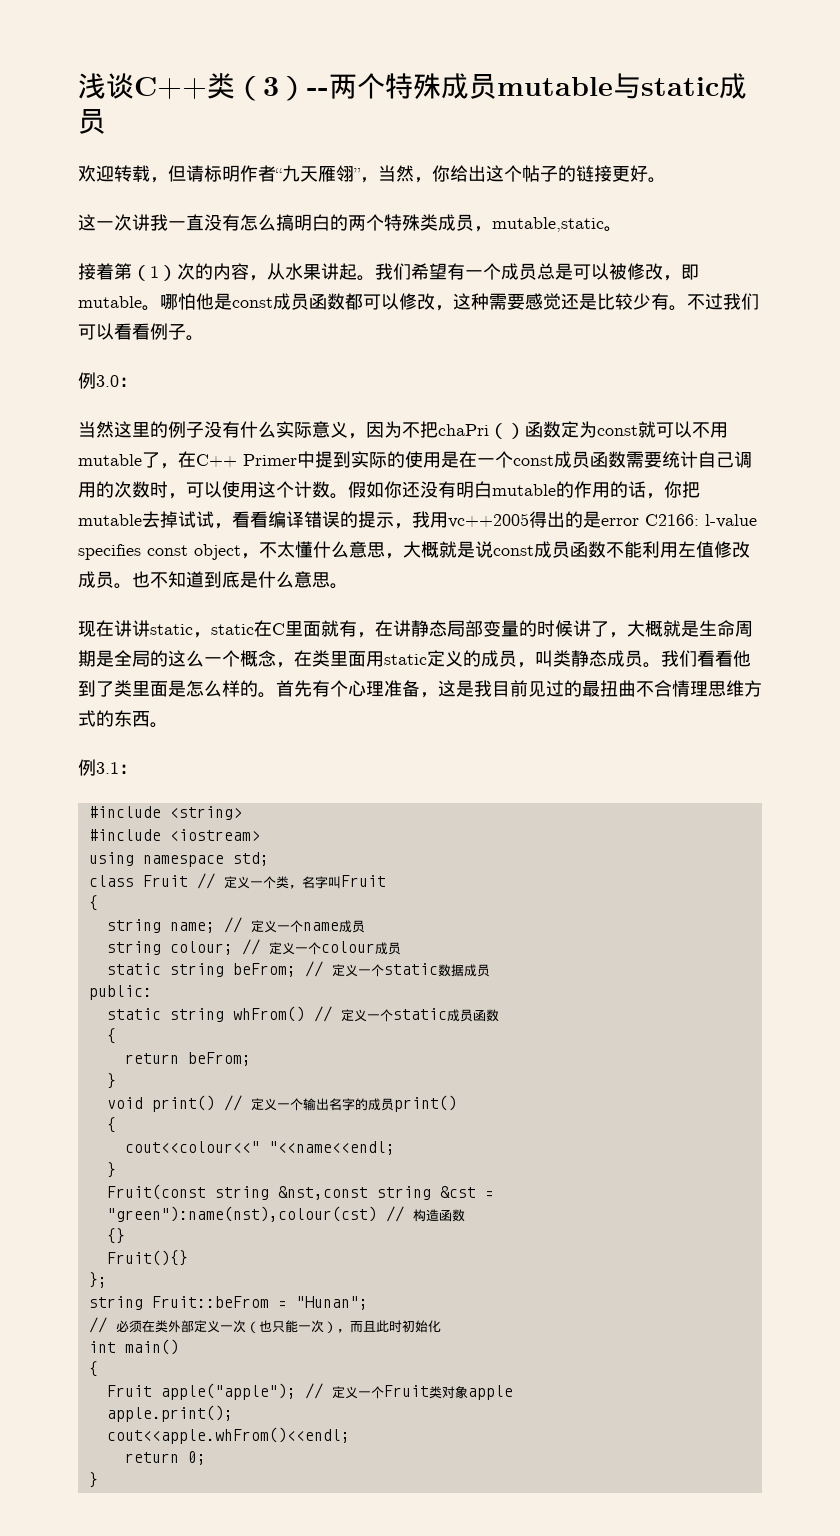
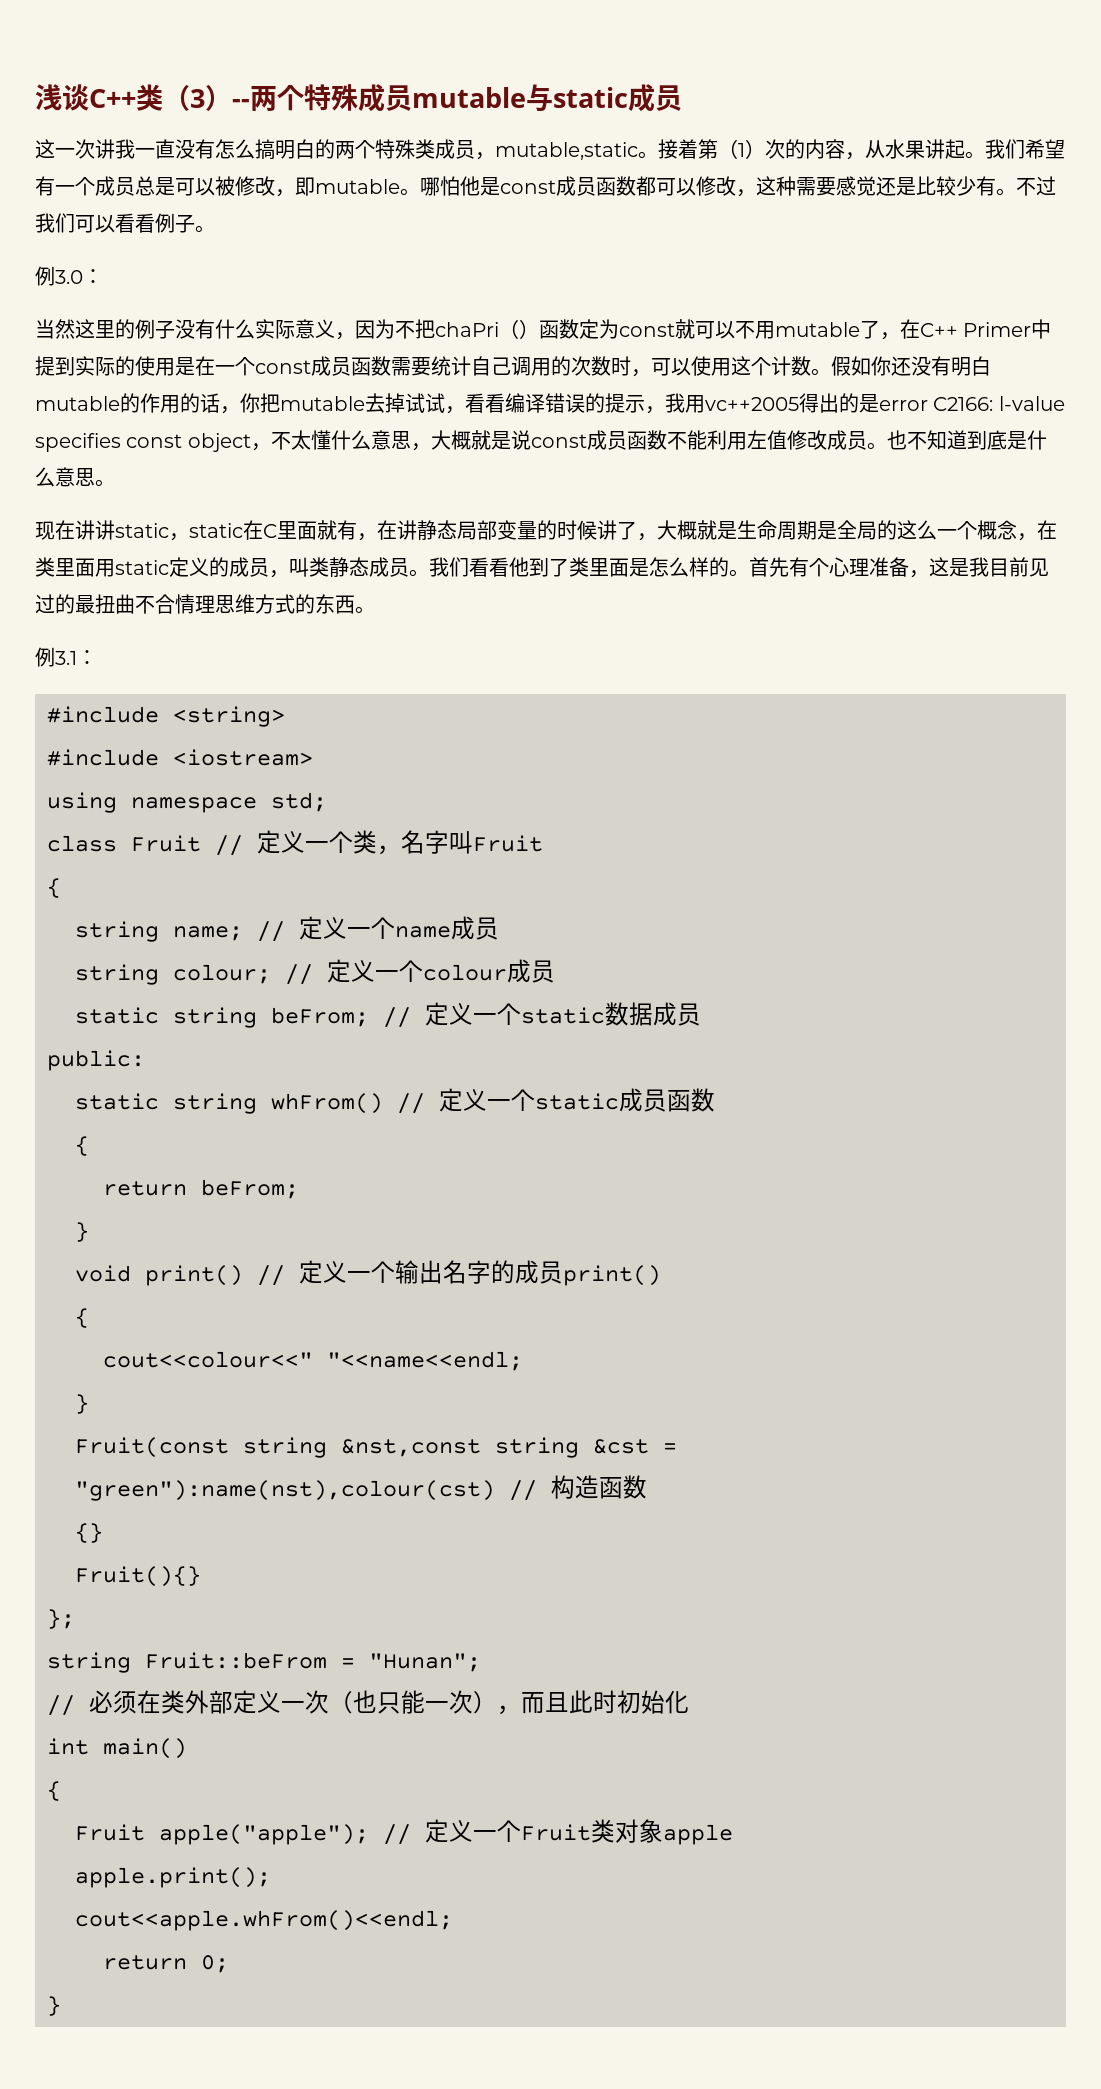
- 欢迎转载，但请标明作者“九天雁翎”，当然，你给出这个帖子的链接更好。
- 这一次讲我一直没有怎么搞明白的两个特殊类成员，mutable,static。
- 接着第（1）次的内容，从水果讲起。
+ 这一次讲我一直没有怎么搞明白的两个特殊类成员，mutable,static。接着第（1）次的内容，从水果讲起。

